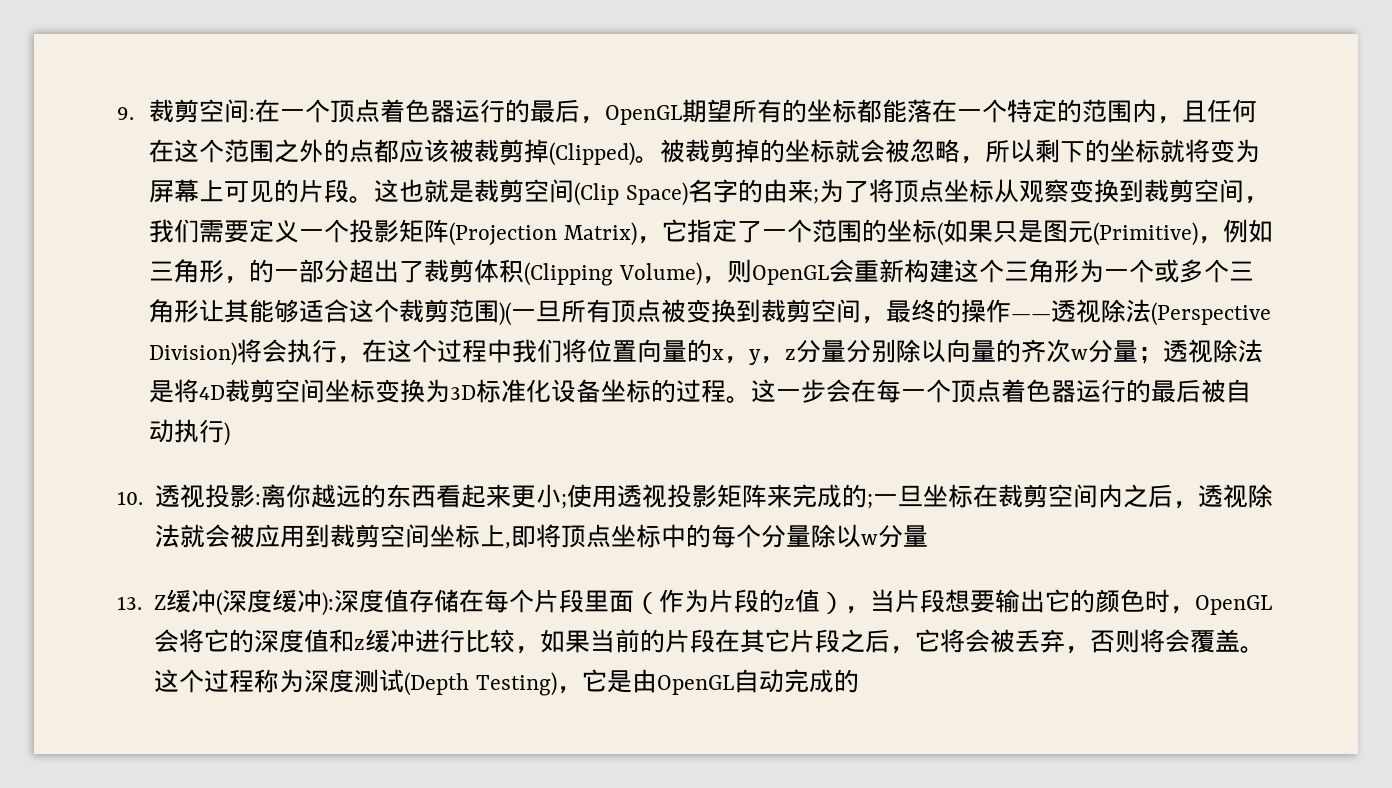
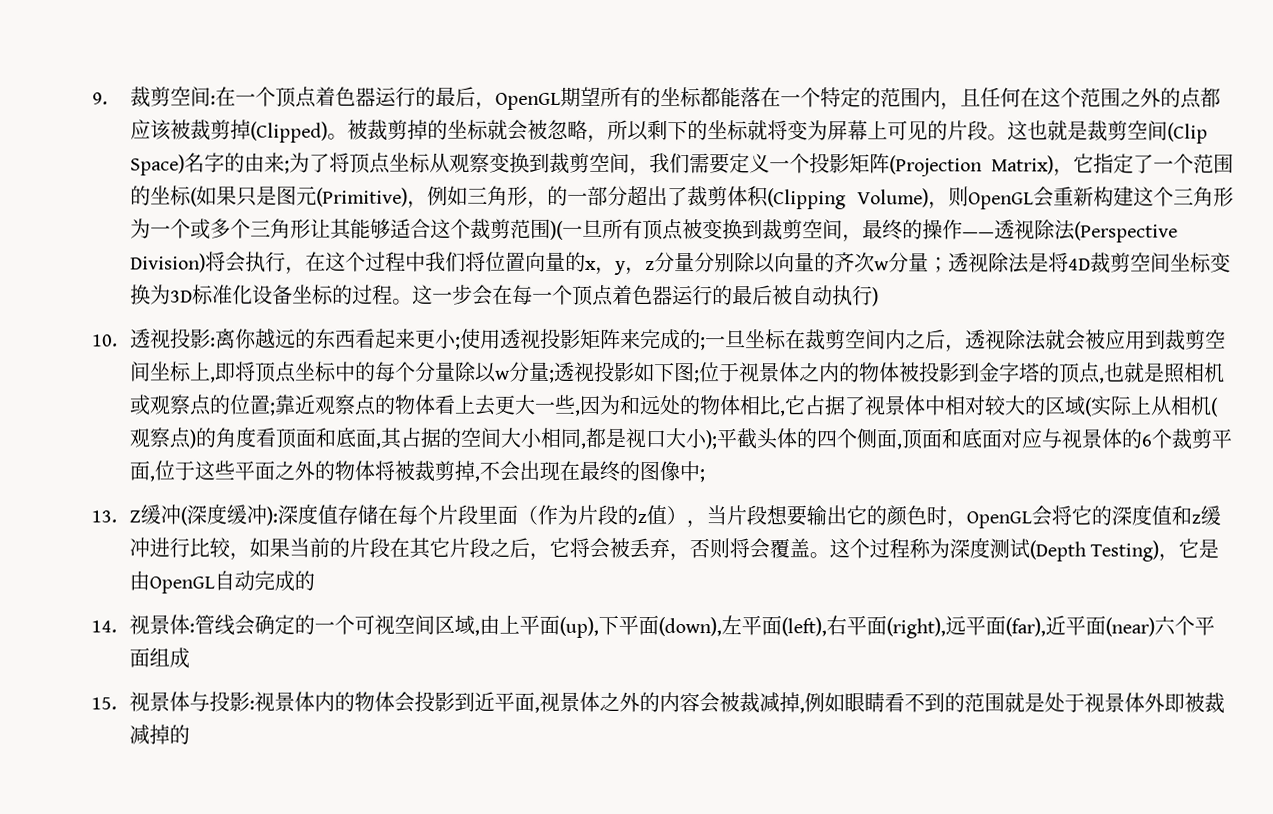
- 10.透视投影:离你越远的东西看起来更小;使用透视投影矩阵来完成的;一旦坐标在裁剪空间内之后，透视除法就会被应用到裁剪空间坐标上,即将顶点坐标中的每个分量除以w分量
+ 10.透视投影:离你越远的东西看起来更小;使用透视投影矩阵来完成的;一旦坐标在裁剪空间内之后，透视除法就会被应用到裁剪空间坐标上,即将顶点坐标中的每个分量除以w分量;透视投影如下图;位于视景体之内的物体被投影到金字塔的顶点,也就是照相机或观察点的位置;靠近观察点的物体看上去更大一些,因为和远处的物体相比,它占据了视景体中相对较大的区域(实际上从相机(观察点)的角度看顶面和底面,其占据的空间大小相同,都是视口大小);平截头体的四个侧面,顶面和底面对应与视景体的6个裁剪平面,位于这些平面之外的物体将被裁剪掉,不会出现在最终的图像中;
+ 14.视景体:管线会确定的一个可视空间区域,由上平面(up),下平面(down),左平面(left),右平面(right),远平面(far),近平面(near)六个平面组成
+ 15.视景体与投影:视景体内的物体会投影到近平面,视景体之外的内容会被裁减掉,例如眼睛看不到的范围就是处于视景体外即被裁减掉的

